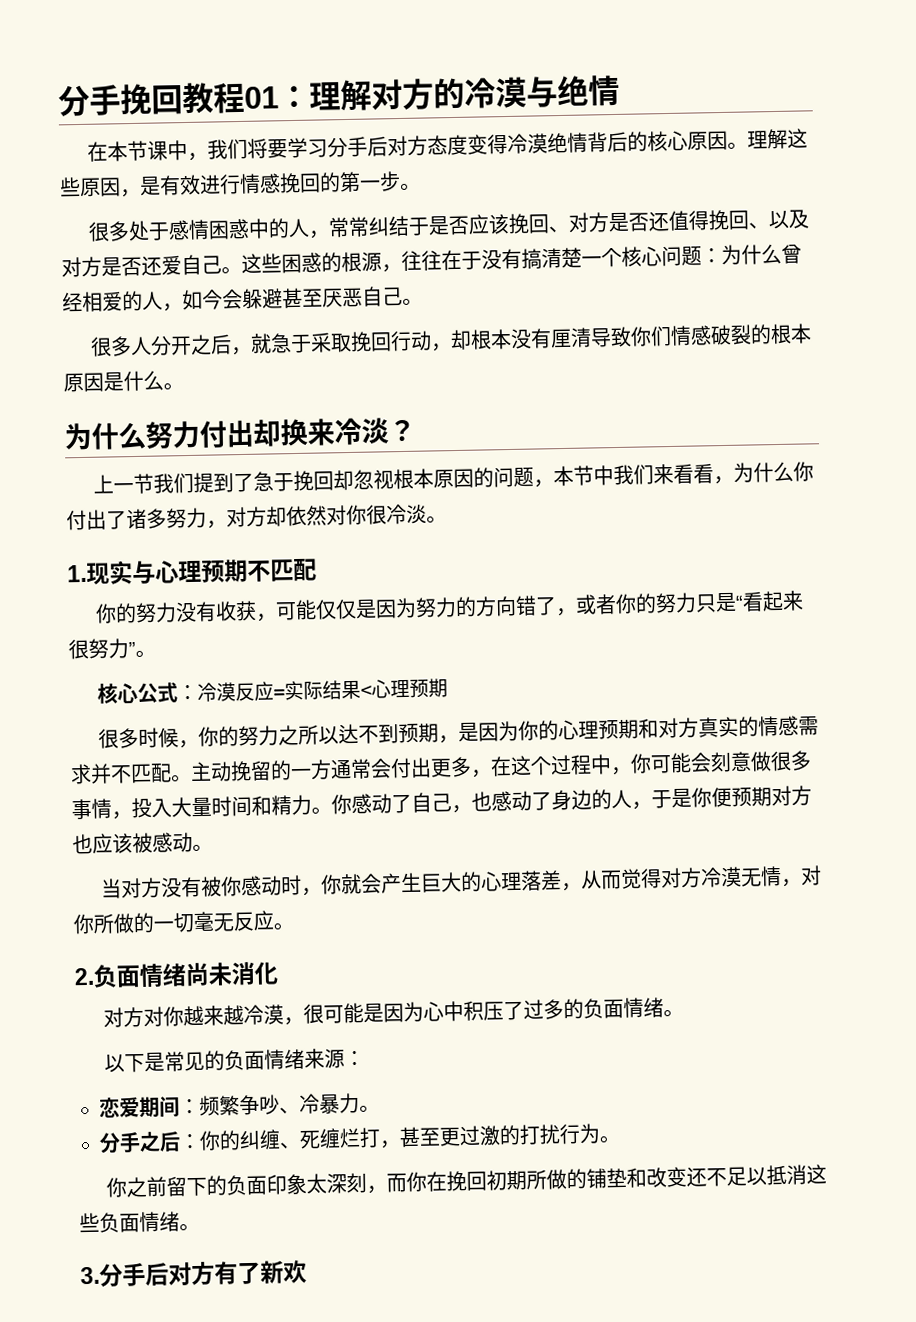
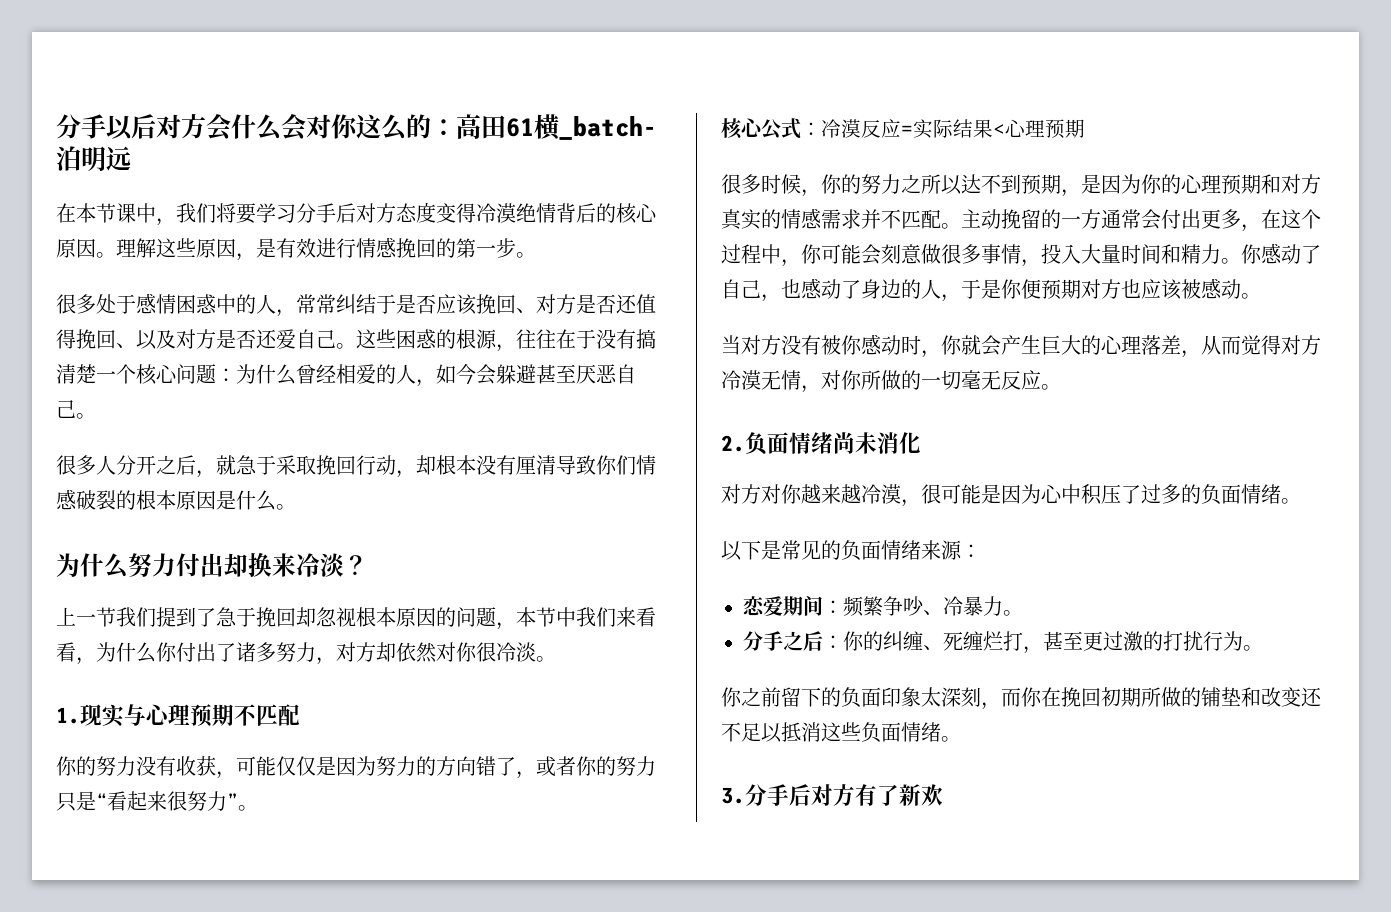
- 分手挽回教程01：理解对方的冷漠与绝情
+ 分手以后对方会什么会对你这么的：高田61横_batch-泊明远

